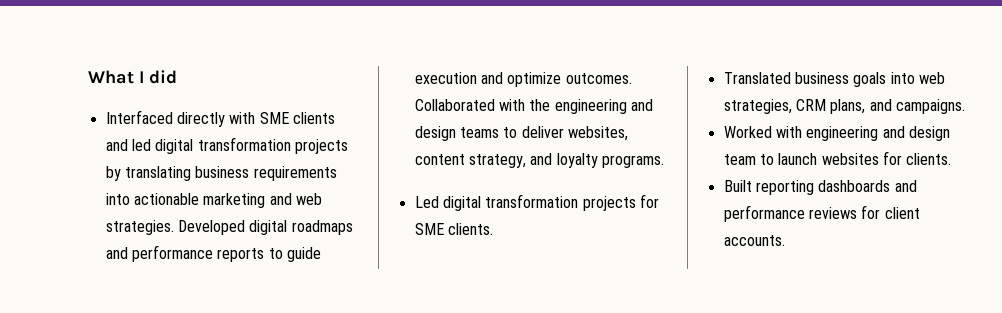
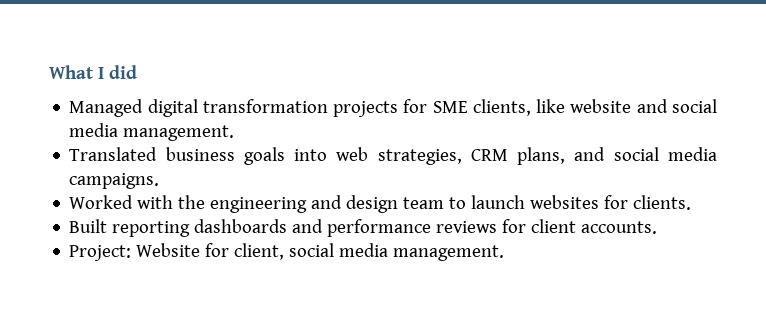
- Interfaced directly with SME clients and led digital transformation projects by translating business requirements into actionable marketing and web strategies. Developed digital roadmaps and performance reports to guide execution and optimize outcomes. Collaborated with the engineering and design teams to deliver websites, content strategy, and loyalty programs.
- Led digital transformation projects for SME clients.
+ Managed digital transformation projects for SME clients, like website and social media management.
- Translated business goals into web strategies, CRM plans, and campaigns.
+ Translated business goals into web strategies, CRM plans, and social media campaigns.
- Worked with engineering and design team to launch websites for clients.
+ Worked with the engineering and design team to launch websites for clients.
+ Project: Website for client, social media management.

